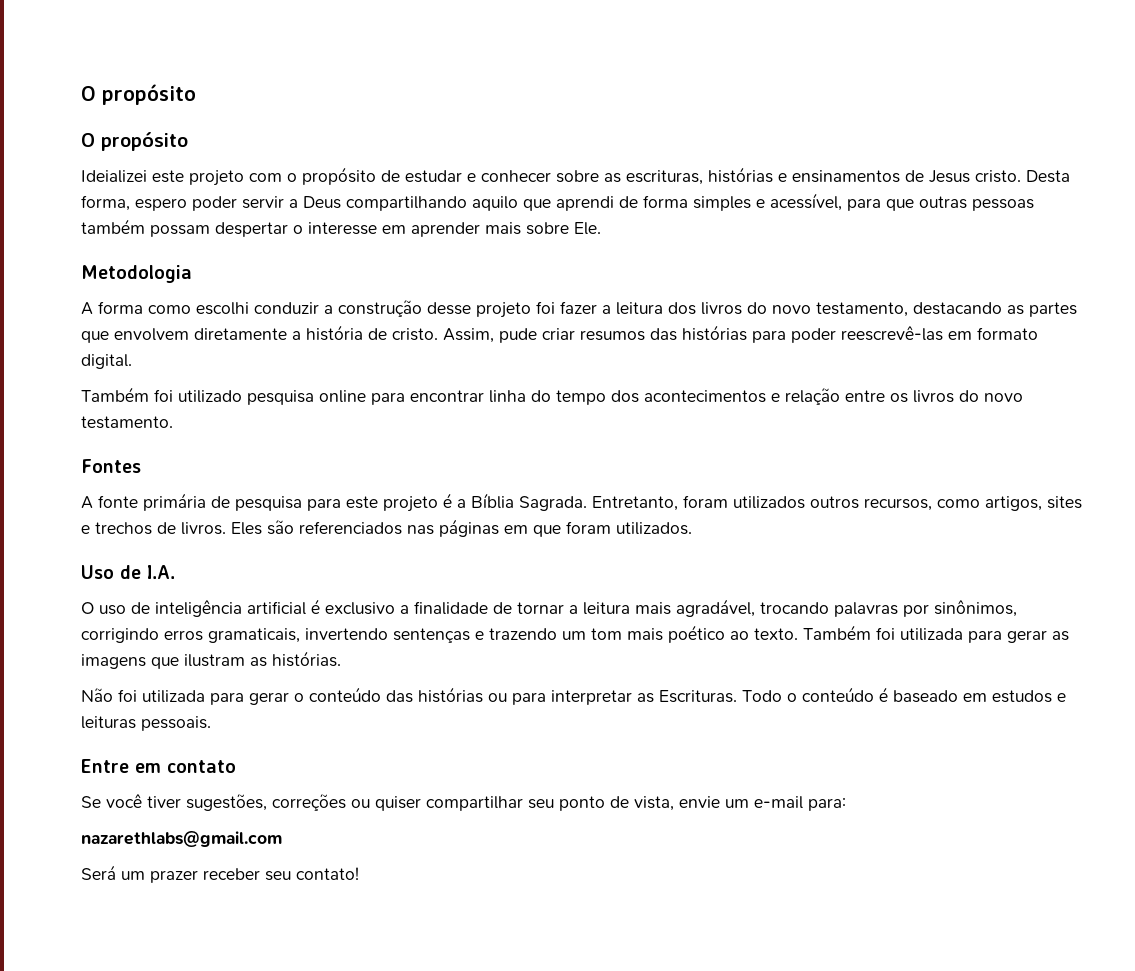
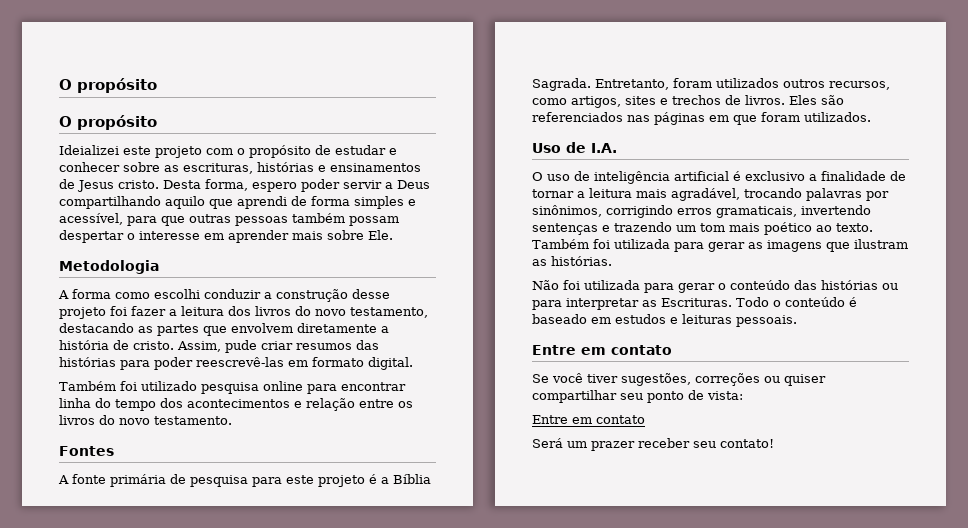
- Se você tiver sugestões, correções ou quiser compartilhar seu ponto de vista, envie um e-mail para:
- nazarethlabs@gmail.com
+ Se você tiver sugestões, correções ou quiser compartilhar seu ponto de vista:
+ Entre em contato

